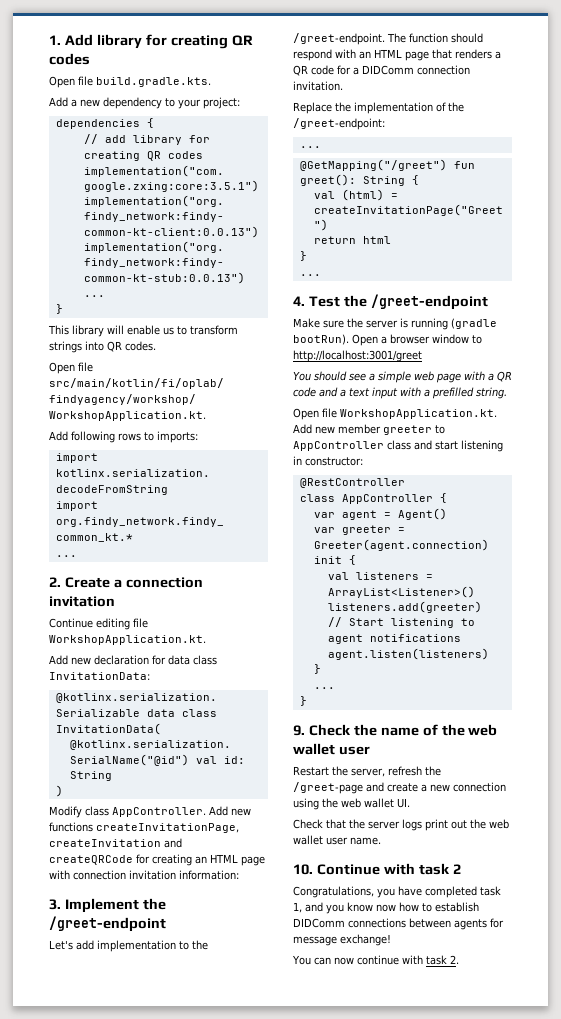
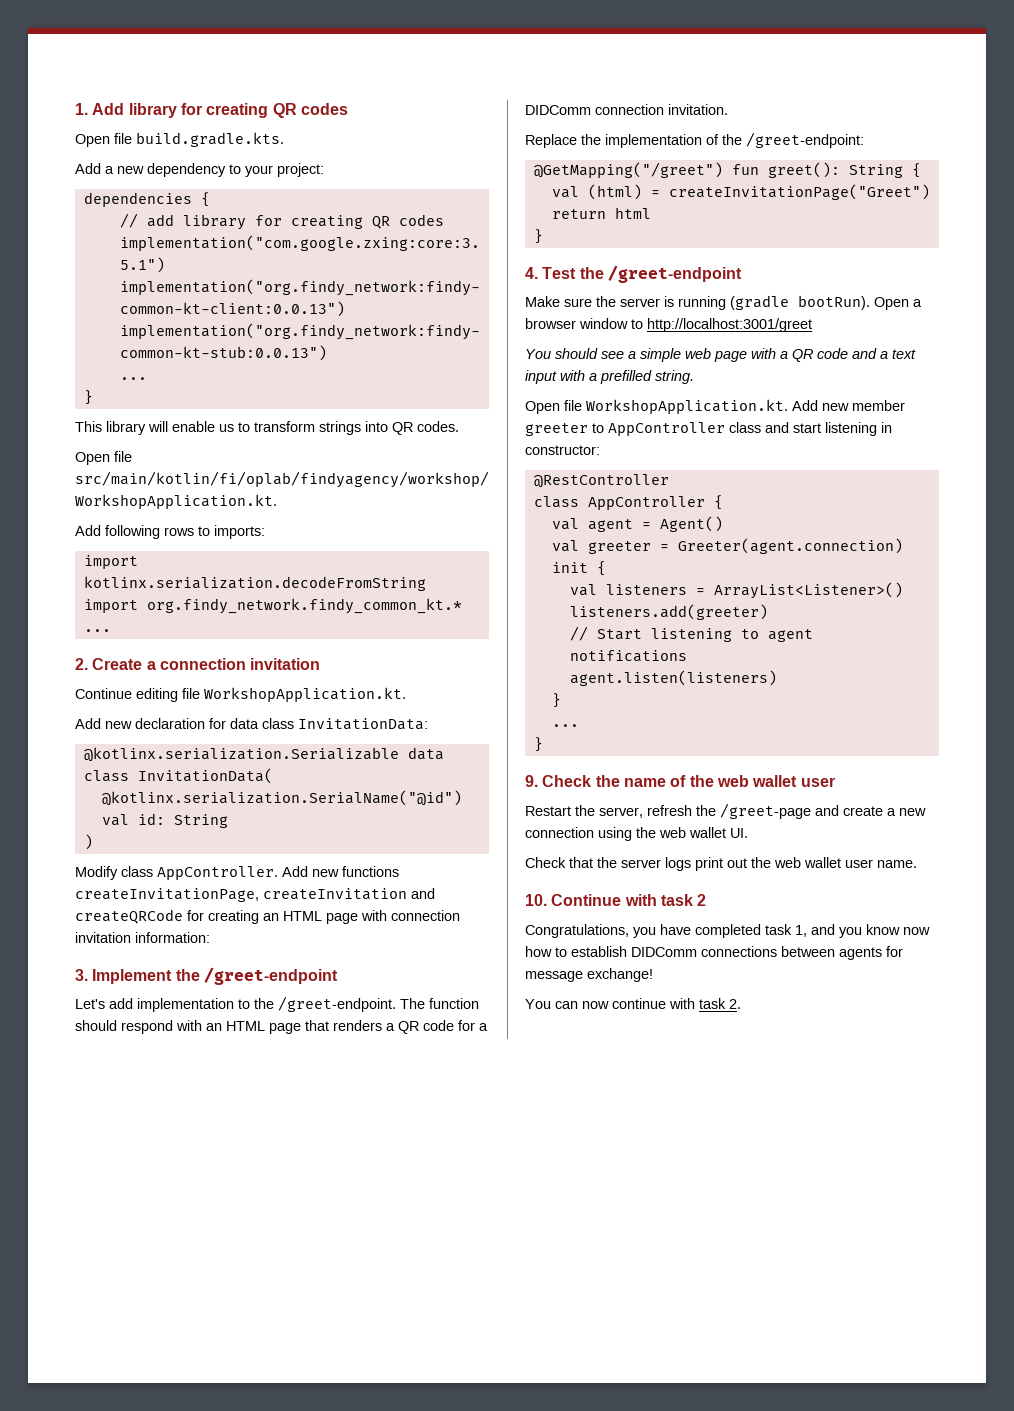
  Replace the implementation of the /greet-endpoint:
- ...
  return html
  }
- ...
- var agent = Agent()
+ val agent = Agent()
- var greeter = Greeter(agent.connection)
+ val greeter = Greeter(agent.connection)

